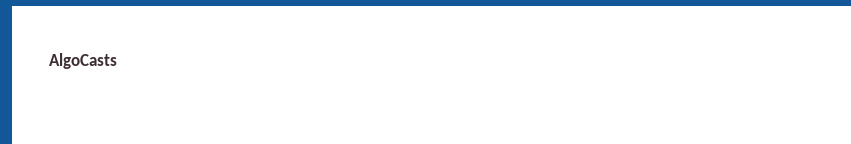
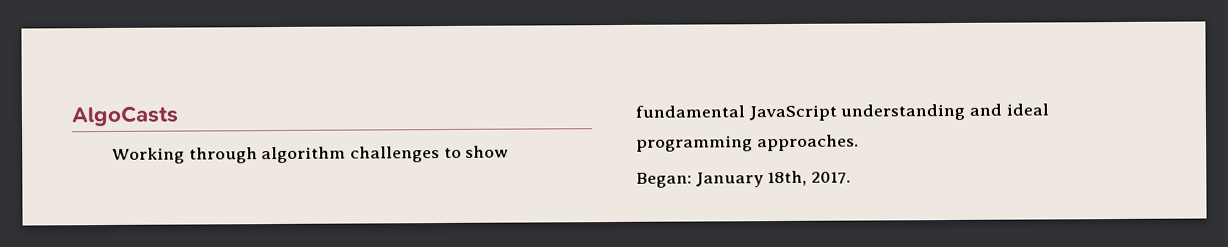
+ Working through algorithm challenges to show fundamental JavaScript understanding and ideal programming approaches.
+ Began: January 18th, 2017.

